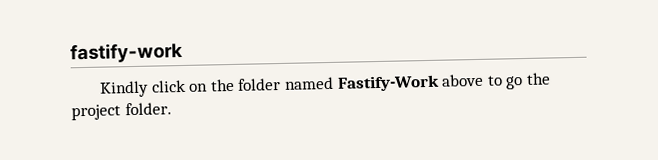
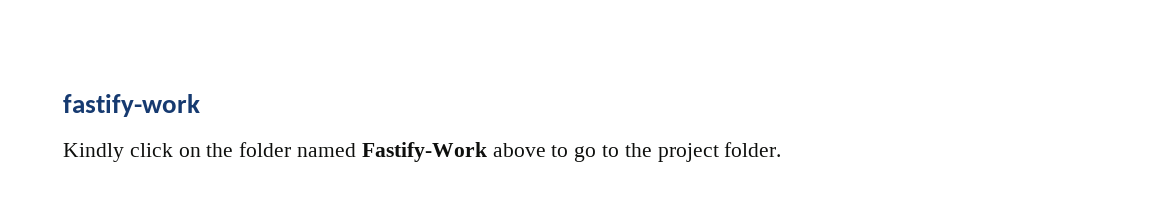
- Kindly click on the folder named Fastify-Work above to go the project folder.
+ Kindly click on the folder named Fastify-Work above to go to the project folder.

